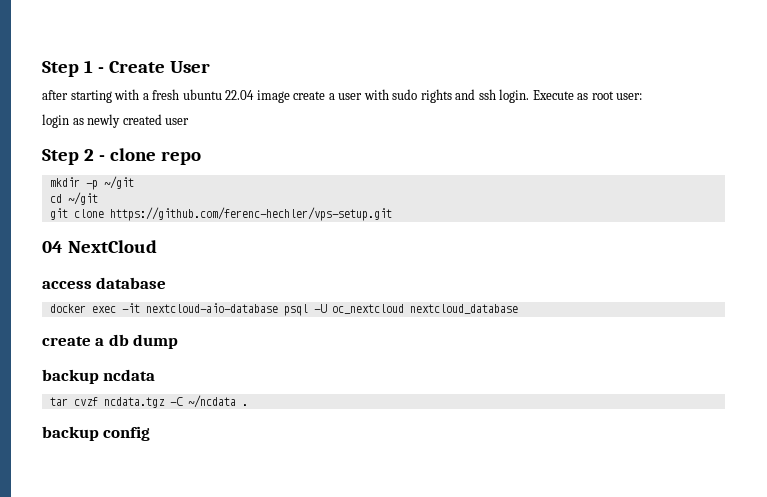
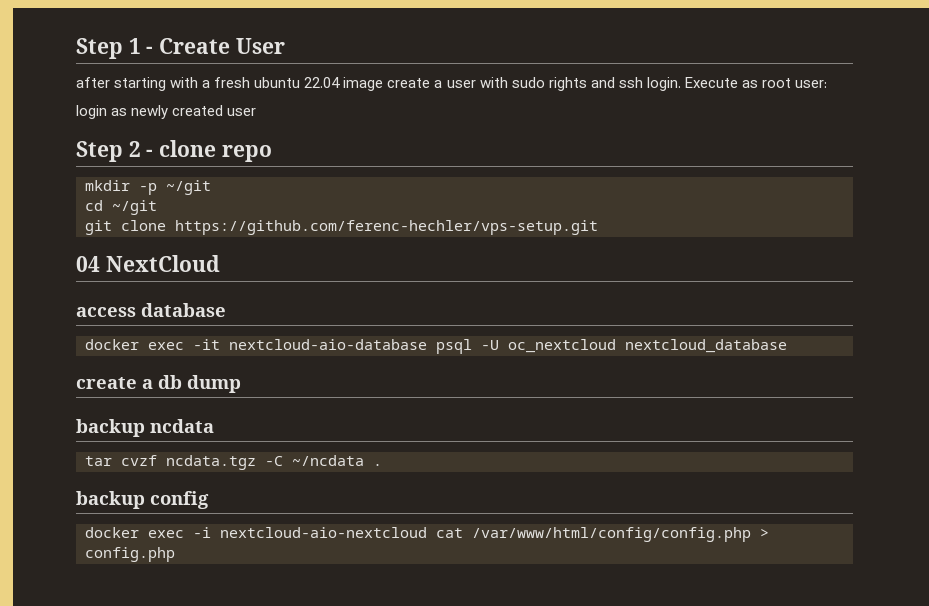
+ docker exec -i nextcloud-aio-nextcloud cat /var/www/html/config/config.php > config.php

